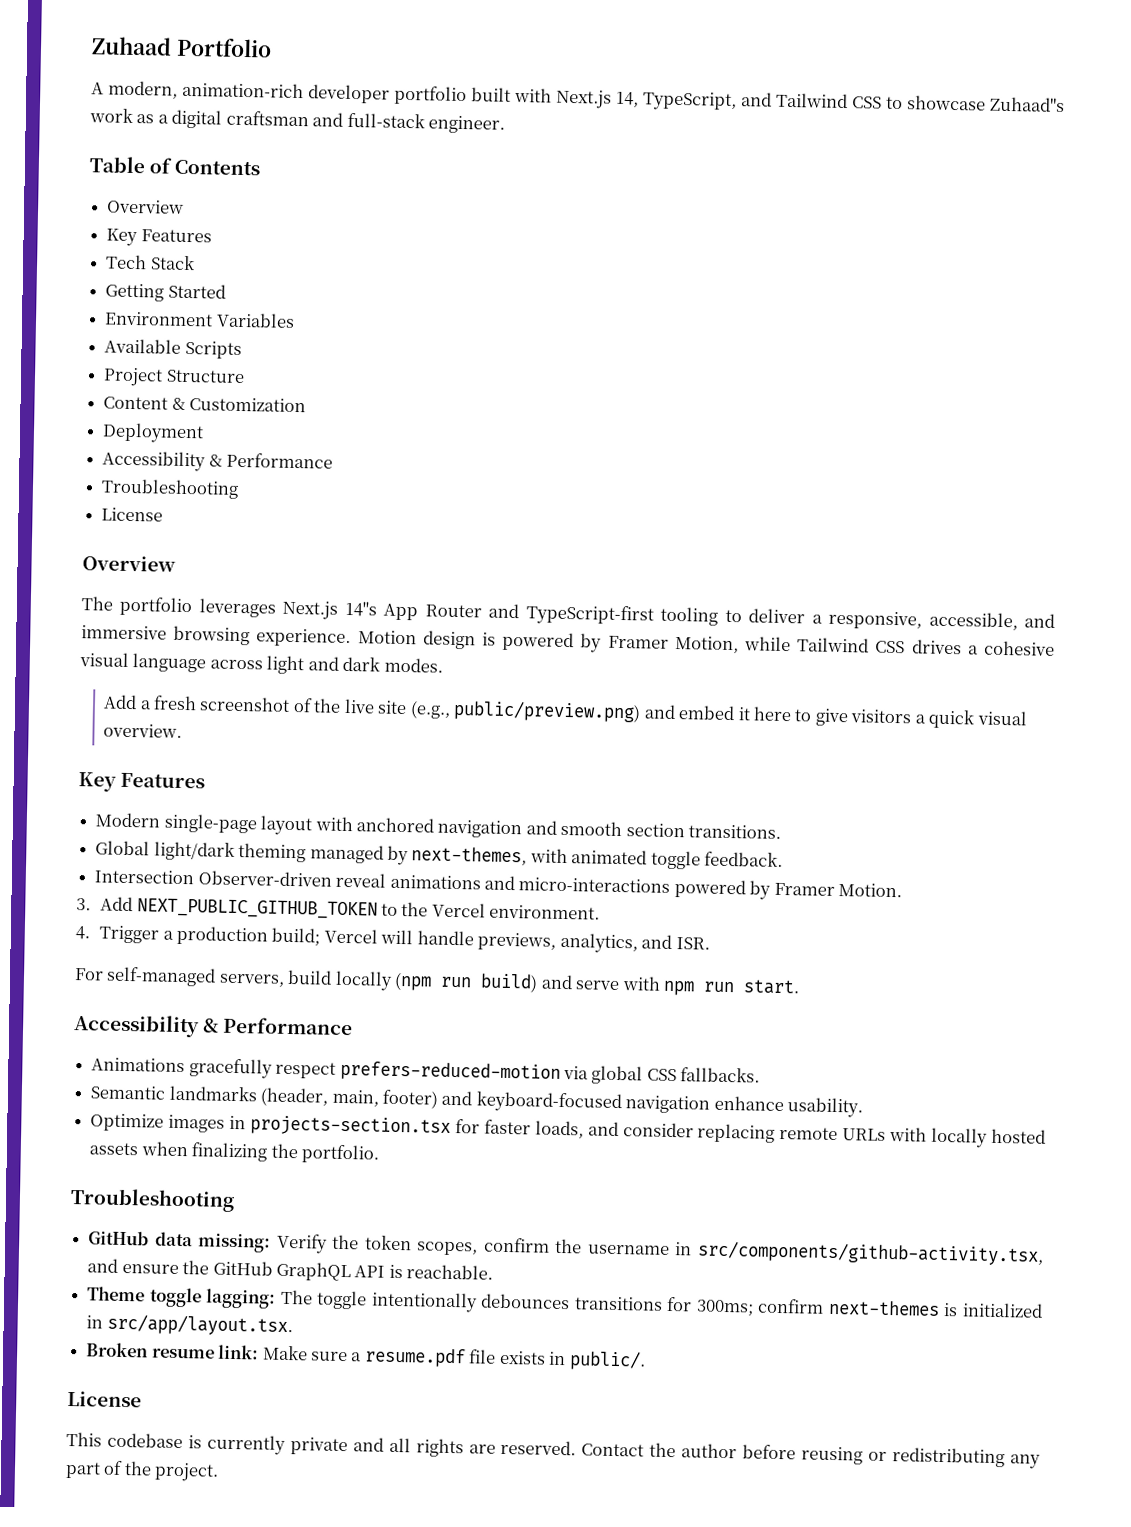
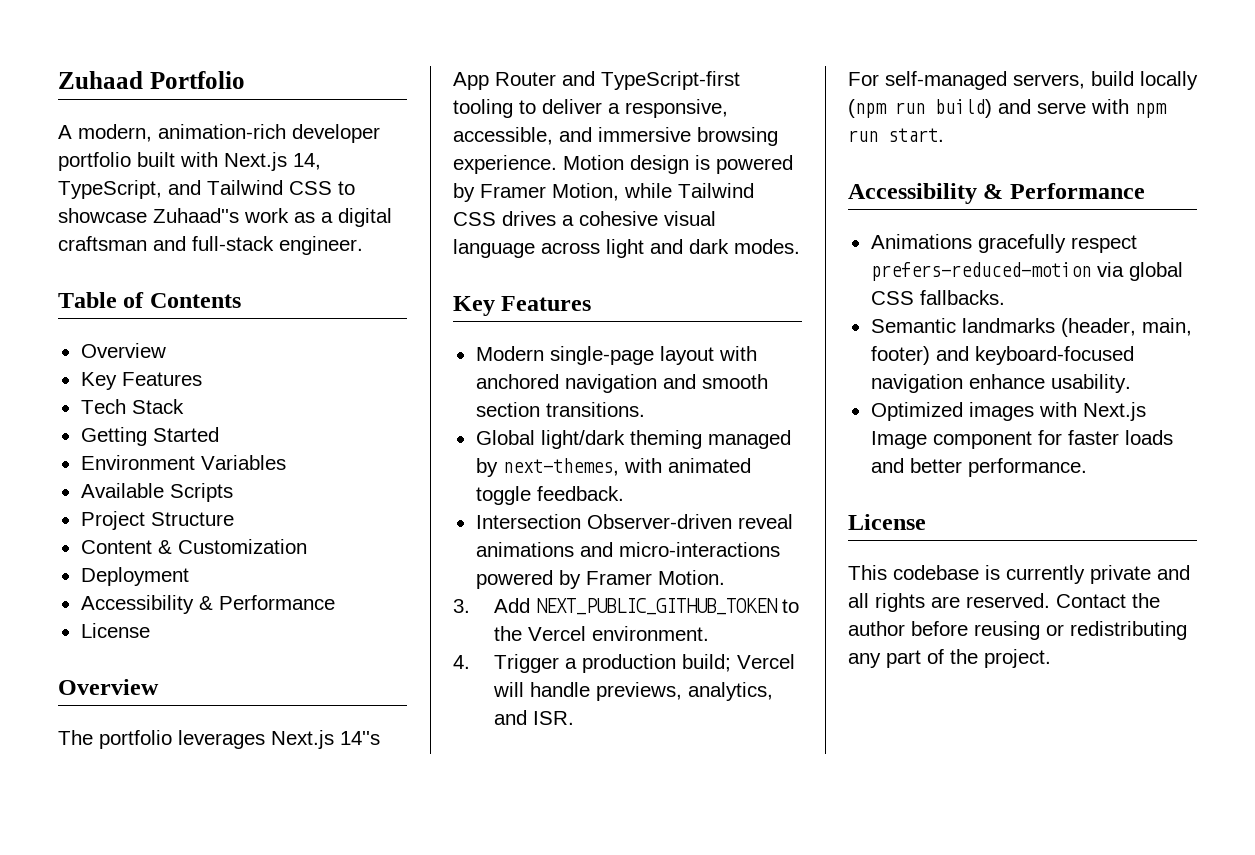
  Deployment
  Accessibility & Performance
- Troubleshooting
- Add a fresh screenshot of the live site (e.g., public/preview.png) and embed it here to give visitors a quick visual overview.
- Optimize images in projects-section.tsx for faster loads, and consider replacing remote URLs with locally hosted assets when finalizing the portfolio.
- Troubleshooting
- GitHub data missing: Verify the token scopes, confirm the username in src/components/github-activity.tsx, and ensure the GitHub GraphQL API is reachable.
- Theme toggle lagging: The toggle intentionally debounces transitions for 300ms; confirm next-themes is initialized in src/app/layout.tsx.
- Broken resume link: Make sure a resume.pdf file exists in public/.
+ Optimized images with Next.js Image component for faster loads and better performance.

